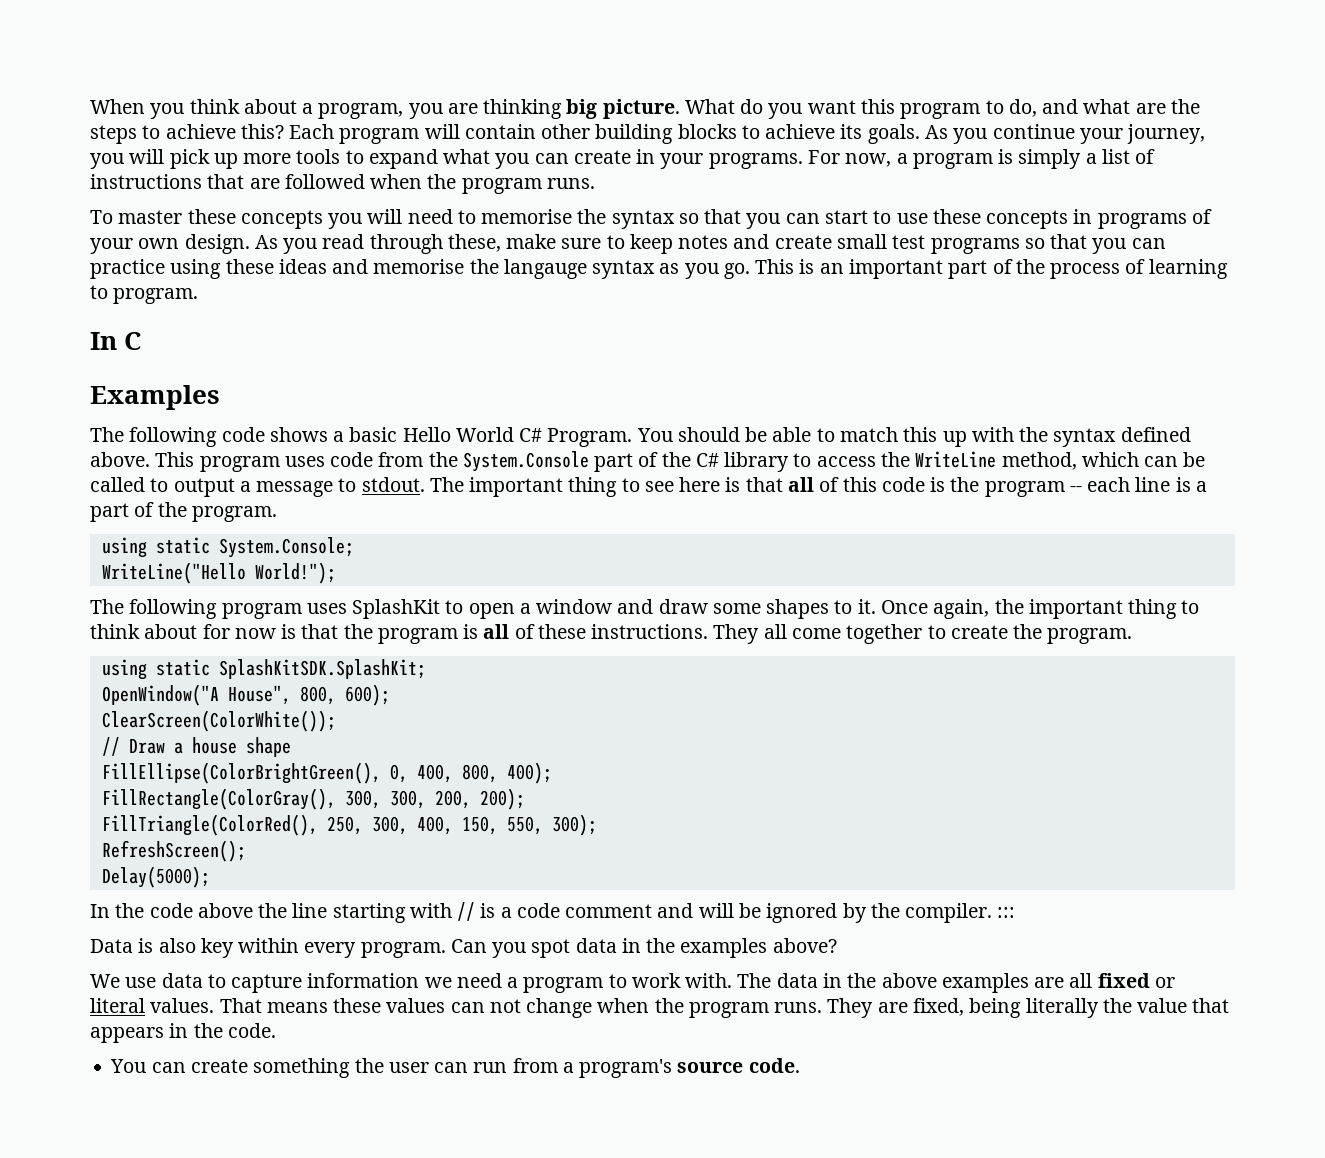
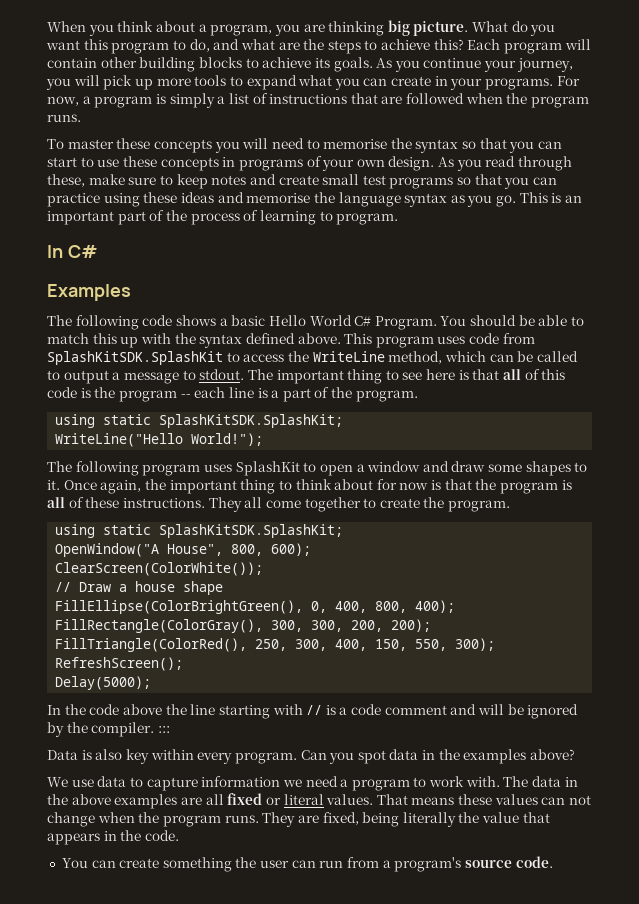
- As you read through these, make sure to keep notes and create small test programs so that you can practice using these ideas and memorise the langauge syntax as you go.
+ As you read through these, make sure to keep notes and create small test programs so that you can practice using these ideas and memorise the language syntax as you go.
- In C
+ In C#
- This program uses code from the System.Console part of the C# library to access the WriteLine method, which can be called to output a message to stdout.
+ This program uses code from SplashKitSDK.SplashKit to access the WriteLine method, which can be called to output a message to stdout.
  The important thing to see here is that all of this code is the program -- each line is a part of the program.
- using static System.Console;
+ using static SplashKitSDK.SplashKit;

